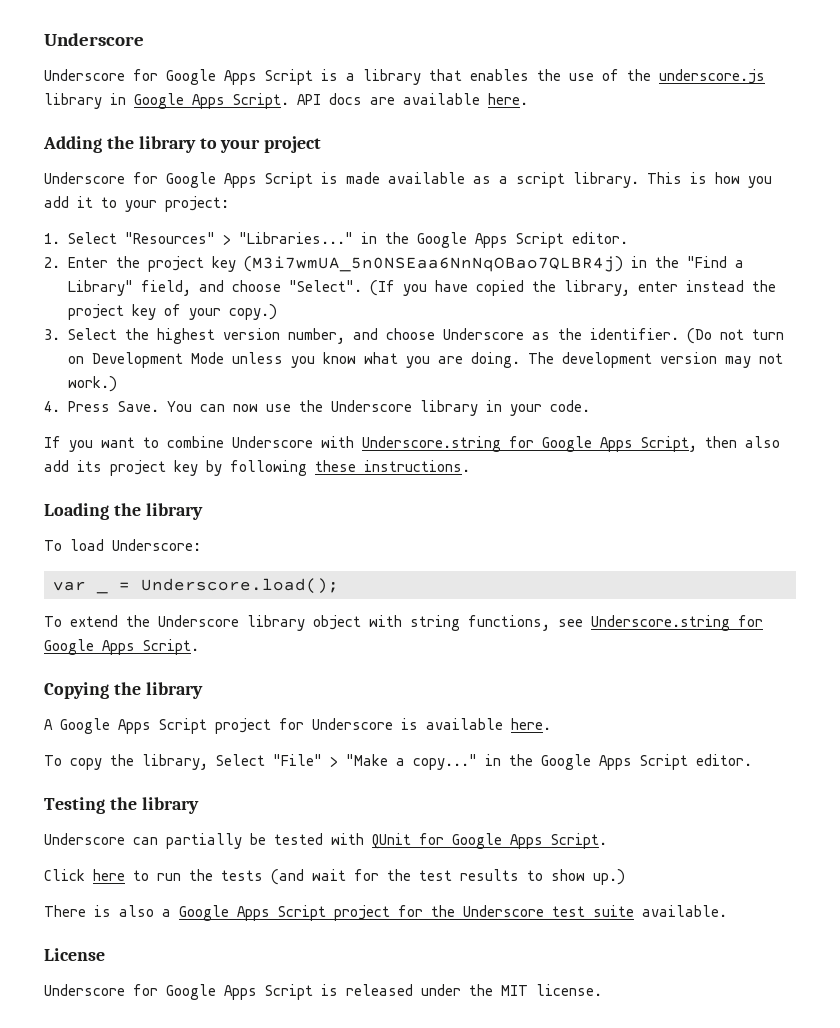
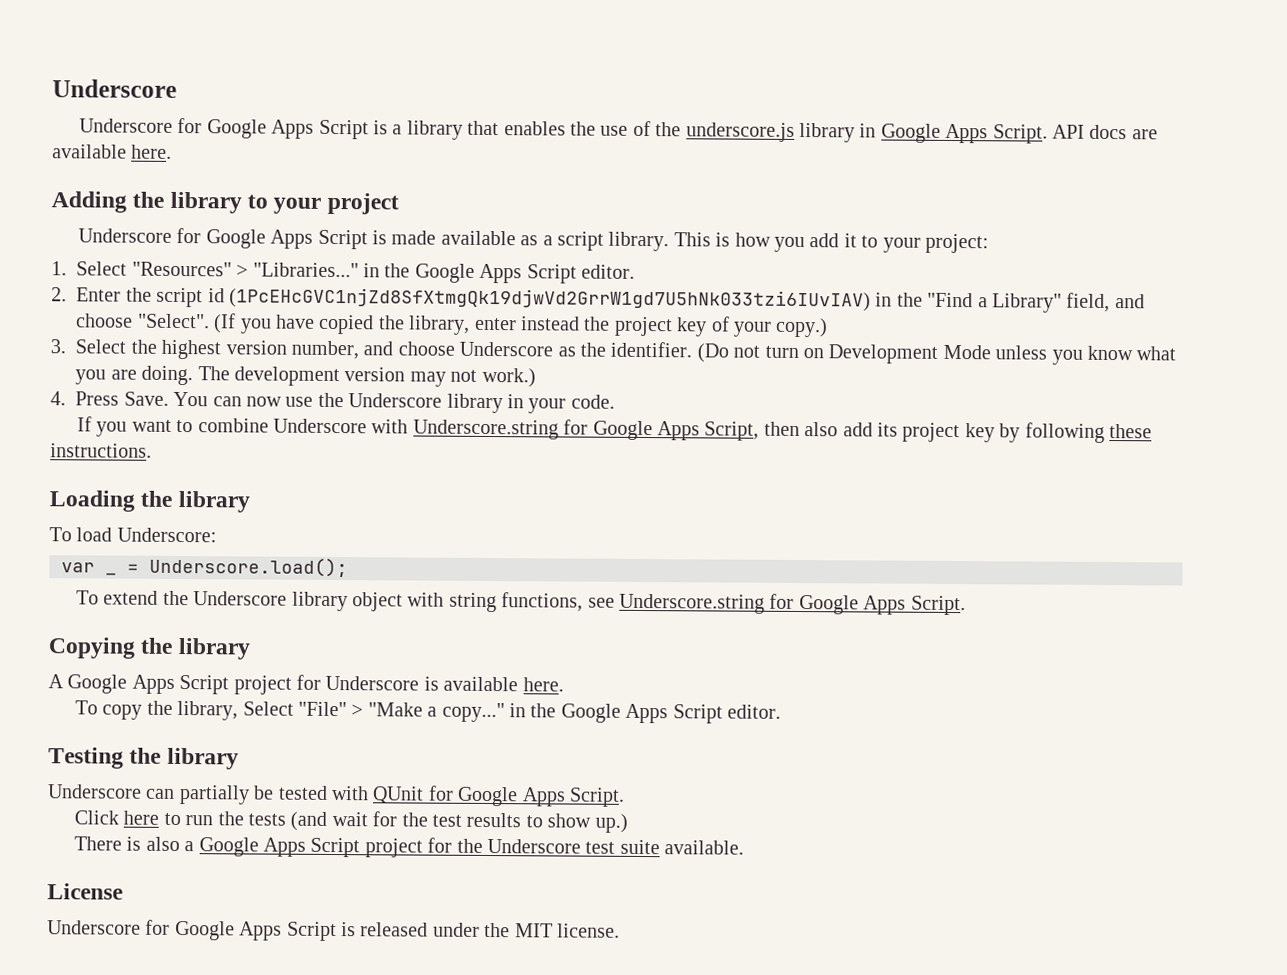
- 2. Enter the project key (M3i7wmUA_5n0NSEaa6NnNqOBao7QLBR4j) in the "Find a Library" field, and choose "Select".
+ 2. Enter the script id (1PcEHcGVC1njZd8SfXtmgQk19djwVd2GrrW1gd7U5hNk033tzi6IUvIAV) in the "Find a Library" field, and choose "Select".

